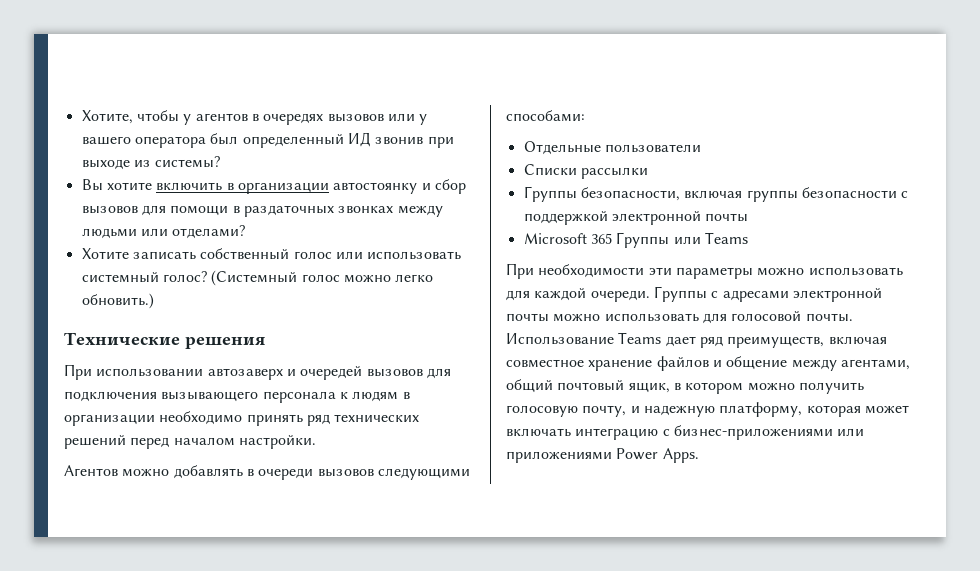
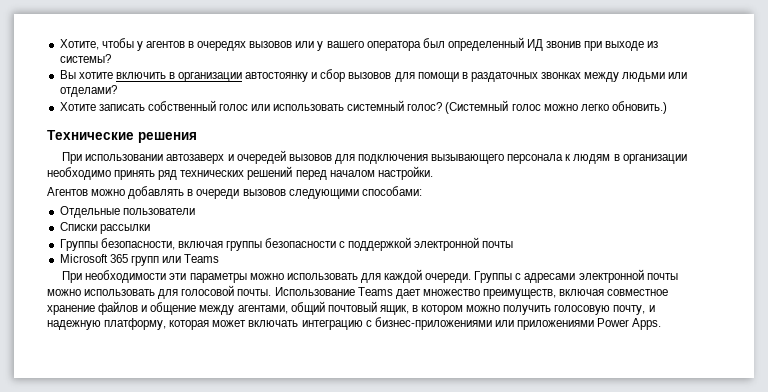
- Microsoft 365 Группы или Teams
+ Microsoft 365 групп или Teams
- Использование Teams дает ряд преимуществ, включая совместное хранение файлов и общение между агентами, общий почтовый ящик, в котором можно получить голосовую почту, и надежную платформу, которая может включать интеграцию с бизнес-приложениями или приложениями Power Apps.
+ Использование Teams дает множество преимуществ, включая совместное хранение файлов и общение между агентами, общий почтовый ящик, в котором можно получить голосовую почту, и надежную платформу, которая может включать интеграцию с бизнес-приложениями или приложениями Power Apps.

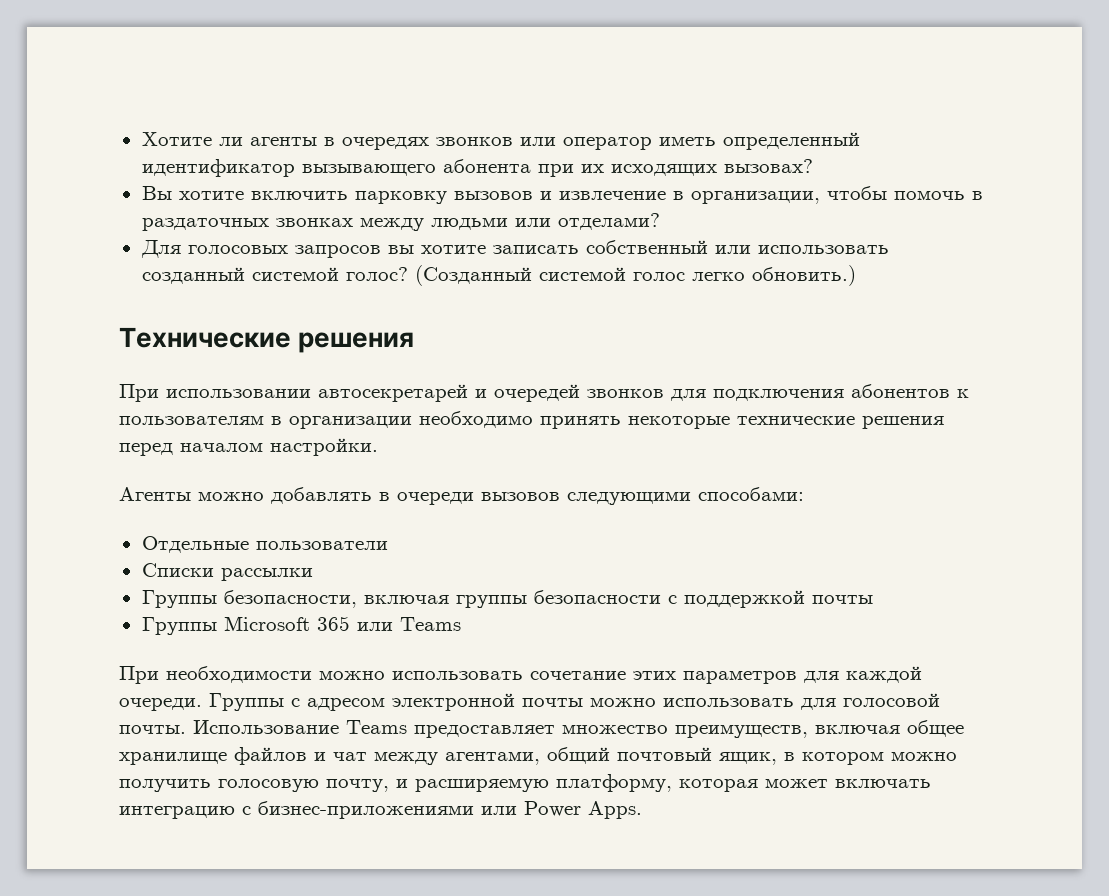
- Хотите, чтобы у агентов в очередях вызовов или у вашего оператора был определенный ИД звонив при выходе из системы?
- Вы хотите включить в организации автостоянку и сбор вызовов для помощи в раздаточных звонках между людьми или отделами?
+ Хотите ли агенты в очередях звонков или оператор иметь определенный идентификатор вызывающего абонента при их исходящих вызовах?
+ Вы хотите включить парковку вызовов и извлечение в организации, чтобы помочь в раздаточных звонках между людьми или отделами?
- Хотите записать собственный голос или использовать системный голос? (Системный голос можно легко обновить.)
+ Для голосовых запросов вы хотите записать собственный или использовать созданный системой голос? (Созданный системой голос легко обновить.)
- При использовании автозаверх и очередей вызовов для подключения вызывающего персонала к людям в организации необходимо принять ряд технических решений перед началом настройки.
+ При использовании автосекретарей и очередей звонков для подключения абонентов к пользователям в организации необходимо принять некоторые технические решения перед началом настройки.
- Агентов можно добавлять в очереди вызовов следующими способами:
+ Агенты можно добавлять в очереди вызовов следующими способами:
- Группы безопасности, включая группы безопасности с поддержкой электронной почты
+ Группы безопасности, включая группы безопасности с поддержкой почты
- Microsoft 365 групп или Teams
+ Группы Microsoft 365 или Teams
- При необходимости эти параметры можно использовать для каждой очереди.
+ При необходимости можно использовать сочетание этих параметров для каждой очереди.
- Группы с адресами электронной почты можно использовать для голосовой почты.
+ Группы с адресом электронной почты можно использовать для голосовой почты.
- Использование Teams дает множество преимуществ, включая совместное хранение файлов и общение между агентами, общий почтовый ящик, в котором можно получить голосовую почту, и надежную платформу, которая может включать интеграцию с бизнес-приложениями или приложениями Power Apps.
+ Использование Teams предоставляет множество преимуществ, включая общее хранилище файлов и чат между агентами, общий почтовый ящик, в котором можно получить голосовую почту, и расширяемую платформу, которая может включать интеграцию с бизнес-приложениями или Power Apps.

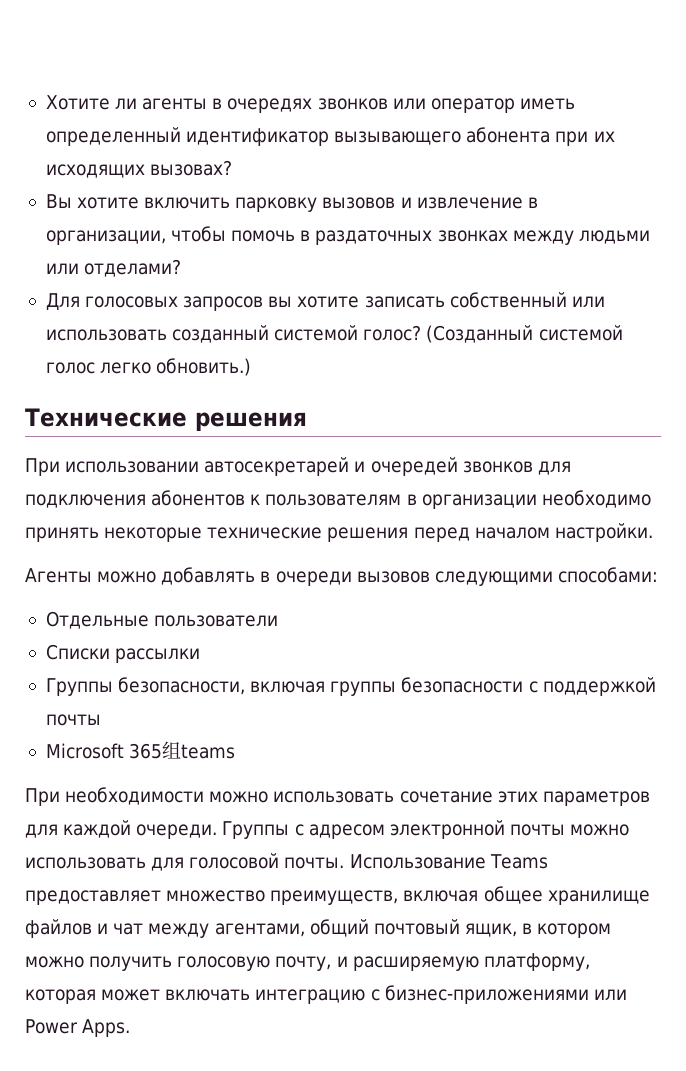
- Группы Microsoft 365 или Teams
+ Microsoft 365组teams

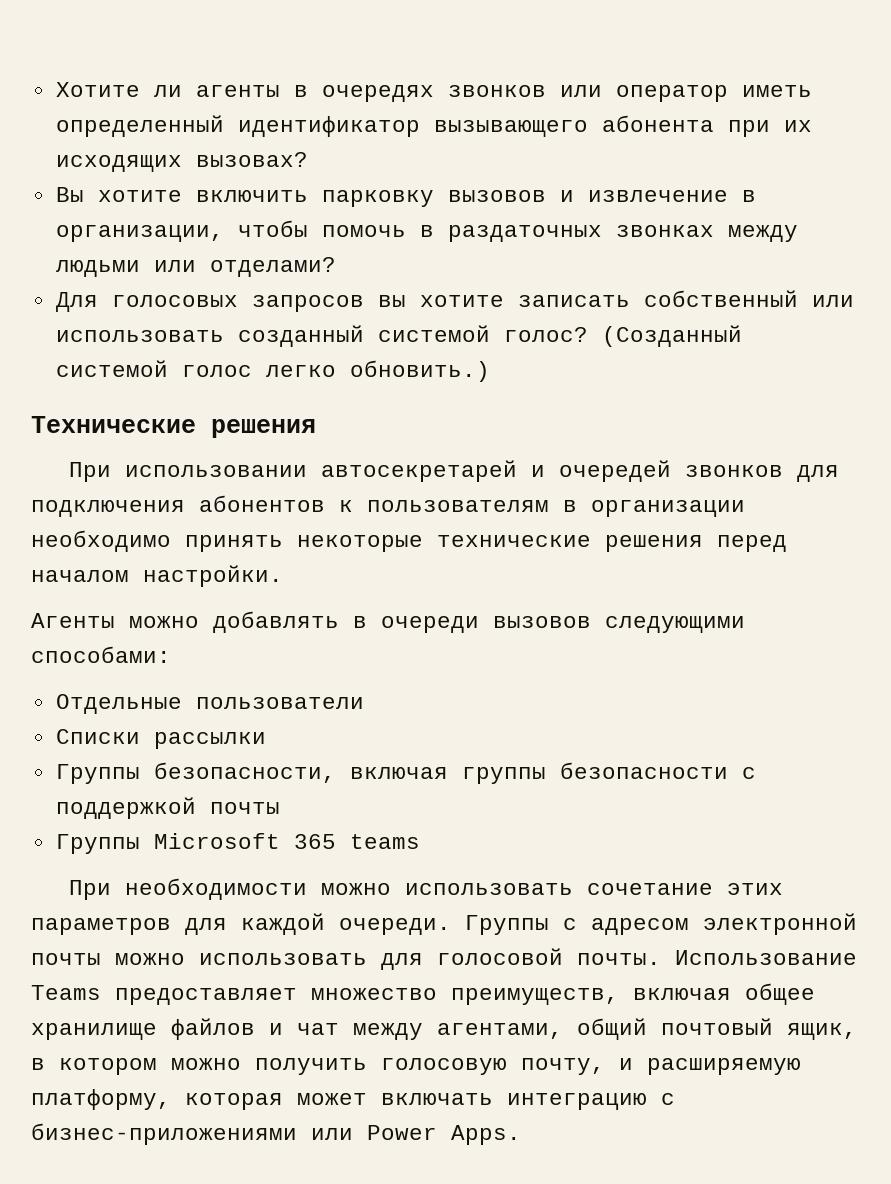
- Microsoft 365组teams
+ Группы Microsoft 365 teams

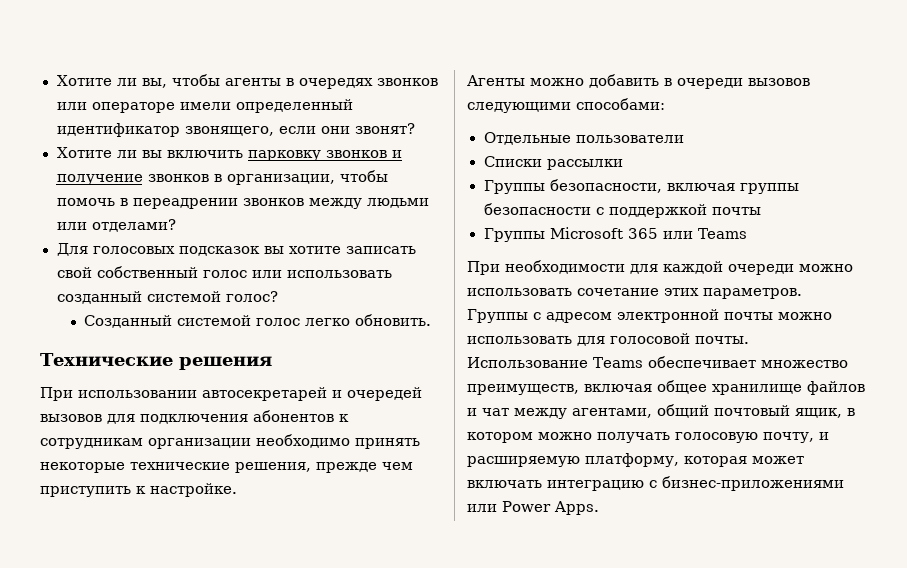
- Хотите ли агенты в очередях звонков или оператор иметь определенный идентификатор вызывающего абонента при их исходящих вызовах?
- Вы хотите включить парковку вызовов и извлечение в организации, чтобы помочь в раздаточных звонках между людьми или отделами?
+ Хотите ли вы, чтобы агенты в очередях звонков или операторе имели определенный идентификатор звонящего, если они звонят?
+ Хотите ли вы включить парковку звонков и получение звонков в организации, чтобы помочь в переадрении звонков между людьми или отделами?
- Для голосовых запросов вы хотите записать собственный или использовать созданный системой голос? (Созданный системой голос легко обновить.)
+ Для голосовых подсказок вы хотите записать свой собственный голос или использовать созданный системой голос?
+ Созданный системой голос легко обновить.
- При использовании автосекретарей и очередей звонков для подключения абонентов к пользователям в организации необходимо принять некоторые технические решения перед началом настройки.
+ При использовании автосекретарей и очередей вызовов для подключения абонентов к сотрудникам организации необходимо принять некоторые технические решения, прежде чем приступить к настройке.
- Агенты можно добавлять в очереди вызовов следующими способами:
+ Агенты можно добавить в очереди вызовов следующими способами:
- Группы Microsoft 365 teams
+ Группы Microsoft 365 или Teams
- При необходимости можно использовать сочетание этих параметров для каждой очереди.
+ При необходимости для каждой очереди можно использовать сочетание этих параметров.
- Использование Teams предоставляет множество преимуществ, включая общее хранилище файлов и чат между агентами, общий почтовый ящик, в котором можно получить голосовую почту, и расширяемую платформу, которая может включать интеграцию с бизнес-приложениями или Power Apps.
+ Использование Teams обеспечивает множество преимуществ, включая общее хранилище файлов и чат между агентами, общий почтовый ящик, в котором можно получать голосовую почту, и расширяемую платформу, которая может включать интеграцию с бизнес-приложениями или Power Apps.

